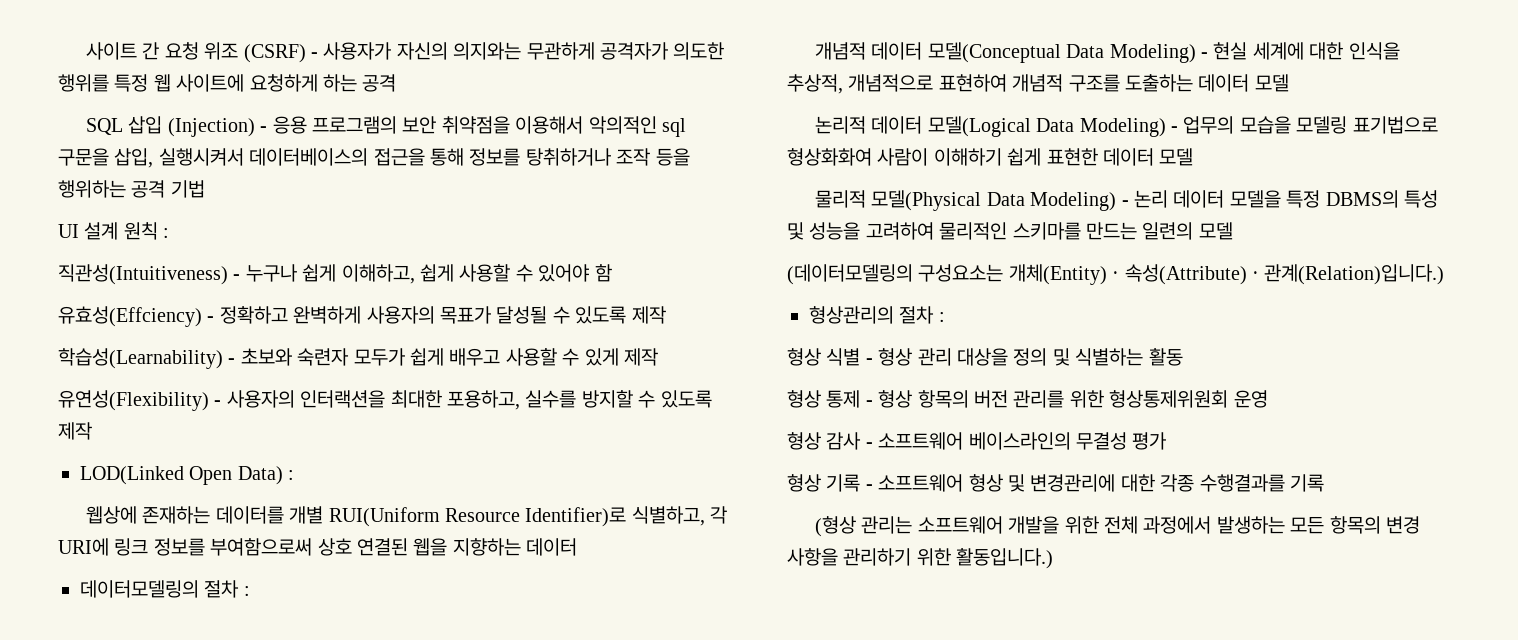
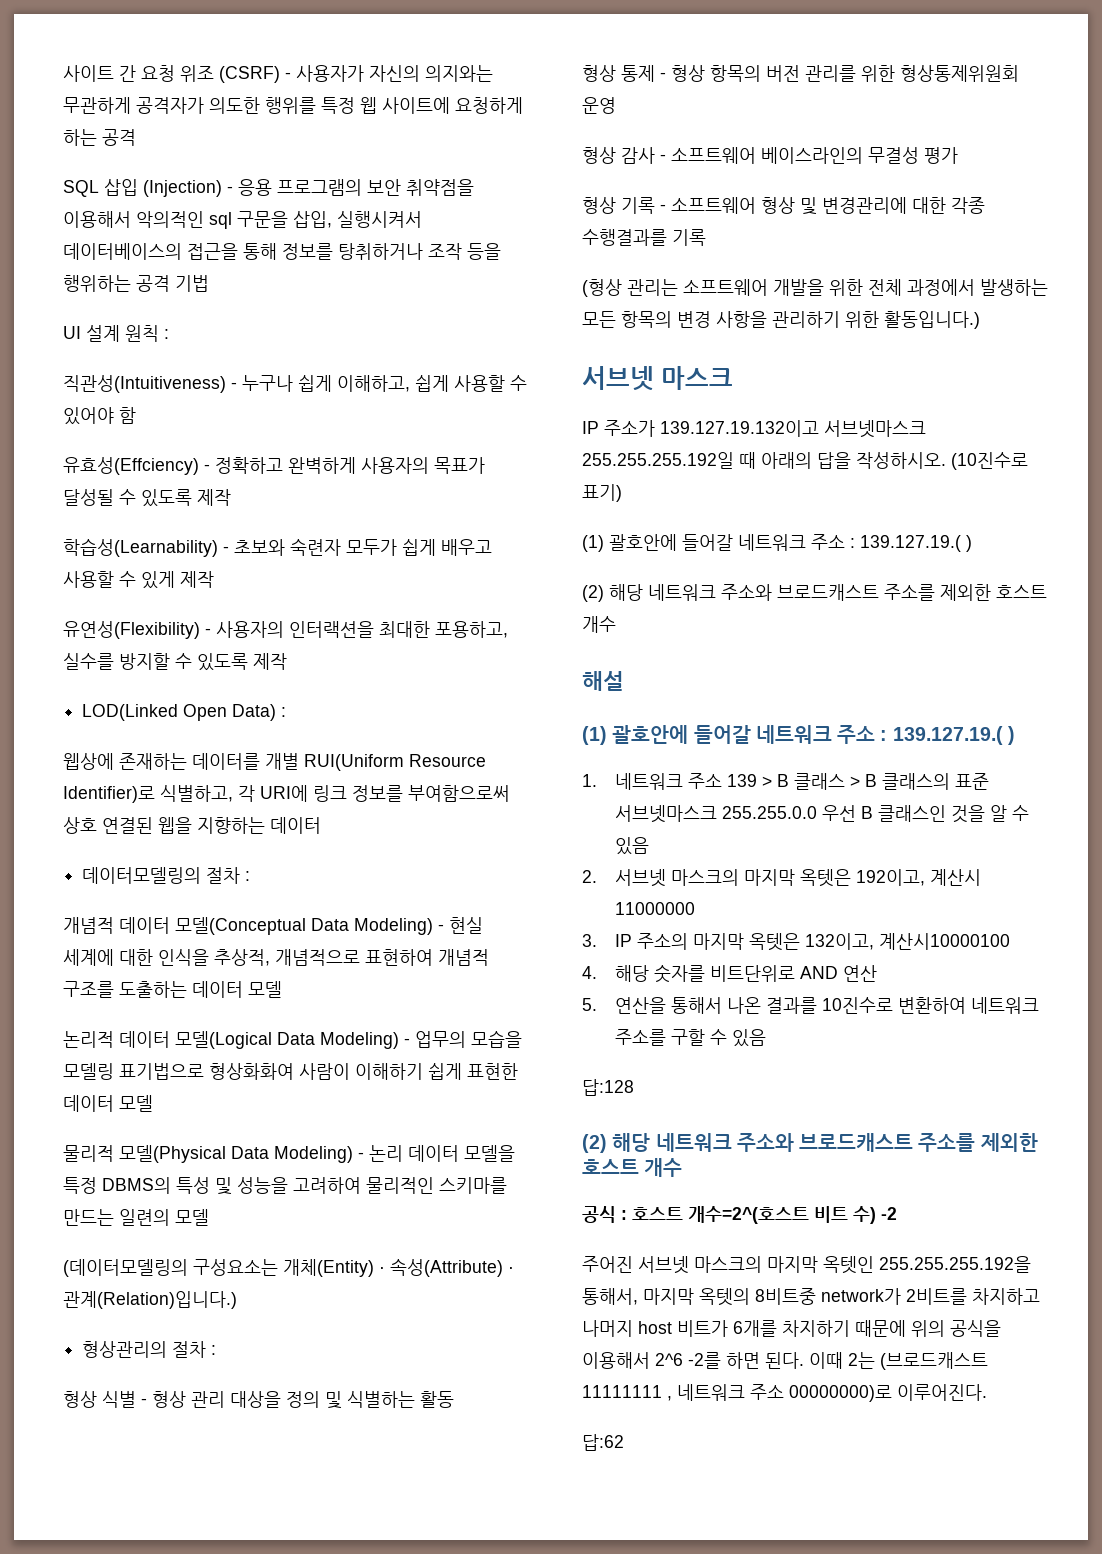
+ 서브넷 마스크
+ IP 주소가 139.127.19.132이고 서브넷마스크 255.255.255.192일 때 아래의 답을 작성하시오. (10진수로 표기)
+ (1) 괄호안에 들어갈 네트워크 주소 : 139.127.19.( )
+ (2) 해당 네트워크 주소와 브로드캐스트 주소를 제외한 호스트 개수
+ 해설
+ (1) 괄호안에 들어갈 네트워크 주소 : 139.127.19.( )
+ 1. 네트워크 주소 139 > B 클래스 > B 클래스의 표준 서브넷마스크 255.255.0.0 우선 B 클래스인 것을 알 수 있음
+ 2. 서브넷 마스크의 마지막 옥텟은 192이고, 계산시 11000000
+ 3. IP 주소의 마지막 옥텟은 132이고, 계산시10000100
+ 4. 해당 숫자를 비트단위로 AND 연산
+ 5. 연산을 통해서 나온 결과를 10진수로 변환하여 네트워크 주소를 구할 수 있음
+ 답:128
+ (2) 해당 네트워크 주소와 브로드캐스트 주소를 제외한 호스트 개수
+ 공식 : 호스트 개수=2^(호스트 비트 수) -2
+ 주어진 서브넷 마스크의 마지막 옥텟인 255.255.255.192을 통해서, 마지막 옥텟의 8비트중 network가 2비트를 차지하고 나머지 host 비트가 6개를 차지하기 때문에 위의 공식을 이용해서 2^6 -2를 하면 된다. 이때 2는 (브로드캐스트 11111111 , 네트워크 주소 00000000)로 이루어진다.
+ 답:62

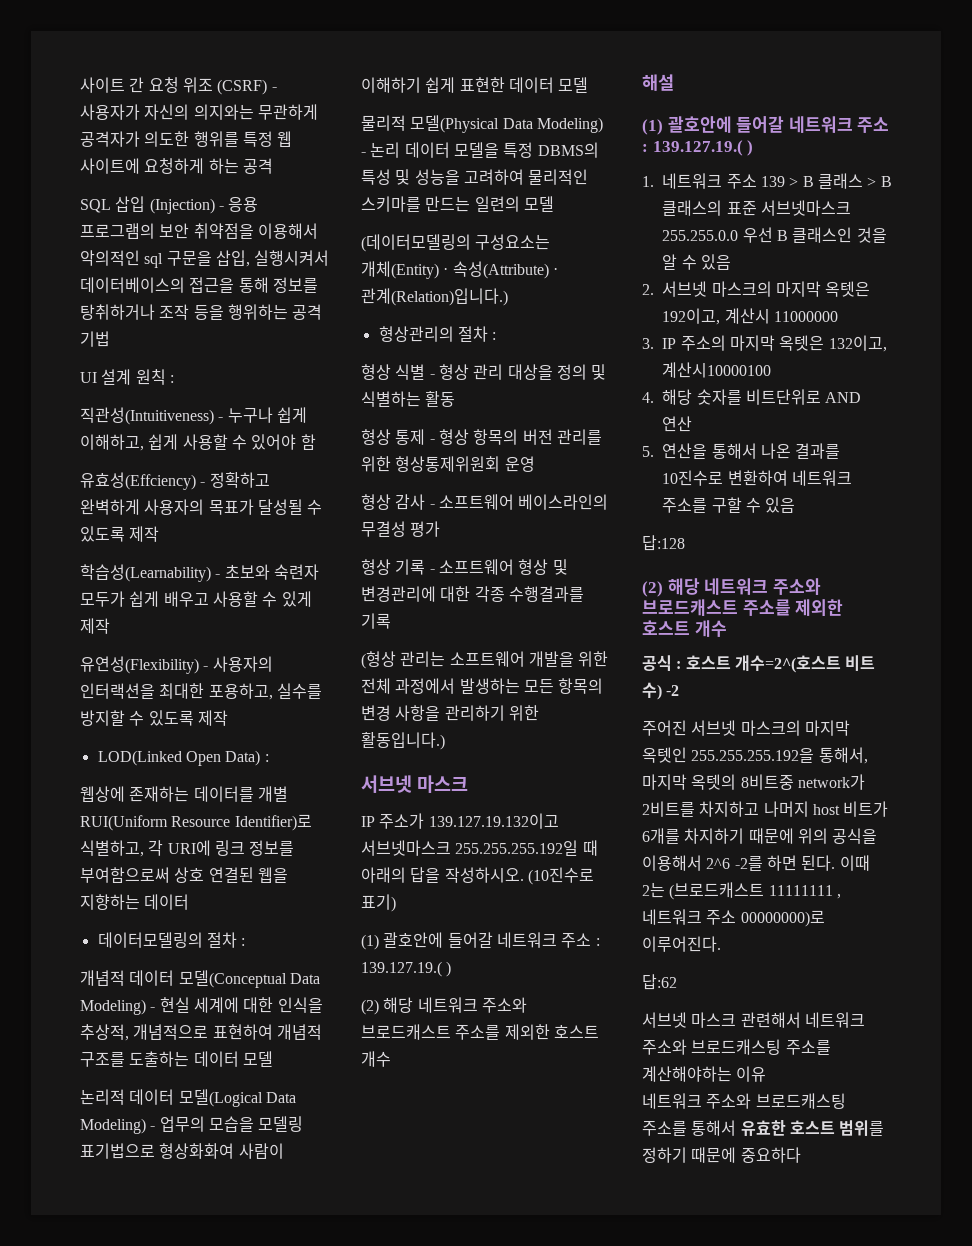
+ 서브넷 마스크 관련해서 네트워크 주소와 브로드캐스팅 주소를 계산해야하는 이유
+ 네트워크 주소와 브로드캐스팅 주소를 통해서 유효한 호스트 범위를 정하기 때문에 중요하다

